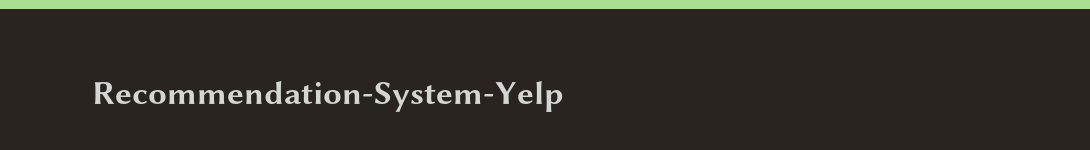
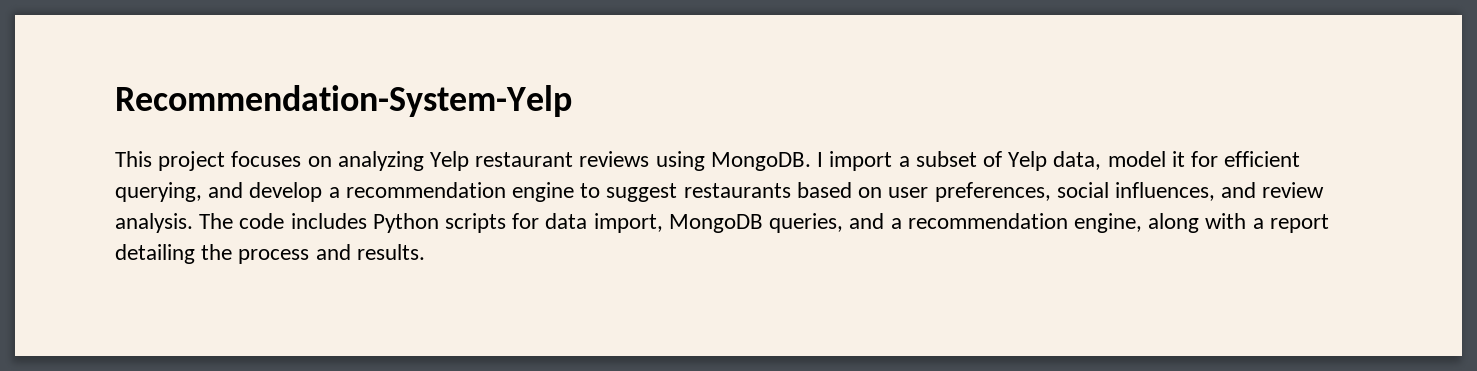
+ This project focuses on analyzing Yelp restaurant reviews using MongoDB. I import a subset of Yelp data, model it for efficient querying, and develop a recommendation engine to suggest restaurants based on user preferences, social influences, and review analysis. The code includes Python scripts for data import, MongoDB queries, and a recommendation engine, along with a report detailing the process and results.

